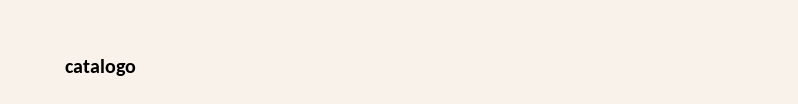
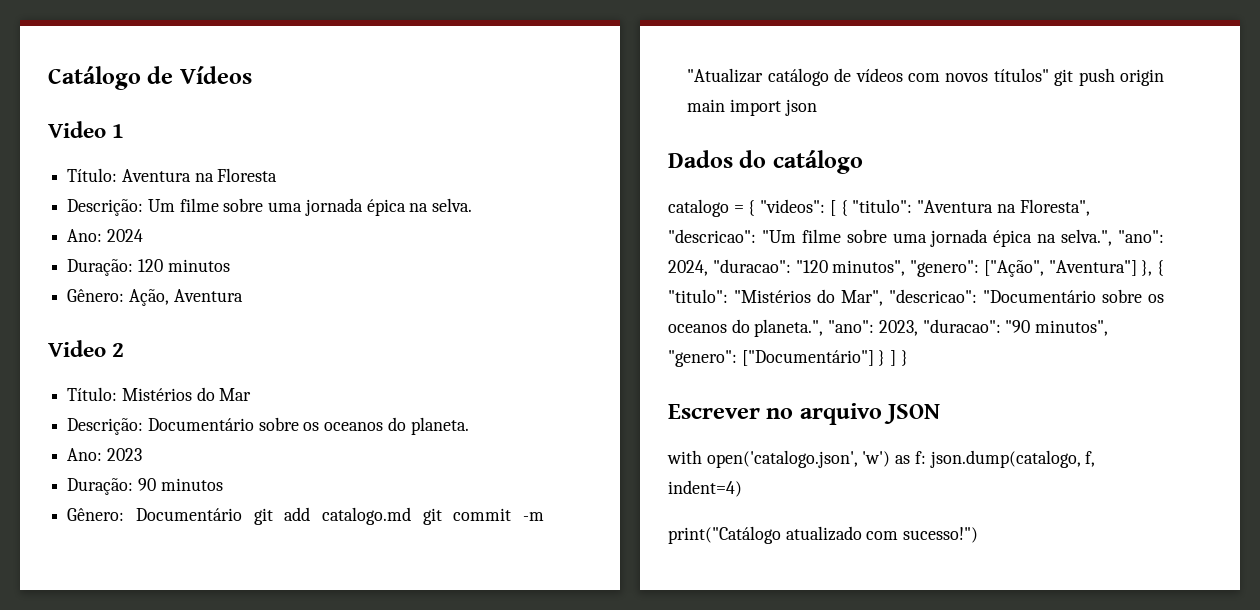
- catalogo
+ Catálogo de Vídeos
+ Video 1
+ Título: Aventura na Floresta
+ Descrição: Um filme sobre uma jornada épica na selva.
+ Ano: 2024
+ Duração: 120 minutos
+ Gênero: Ação, Aventura
+ Video 2
+ Título: Mistérios do Mar
+ Descrição: Documentário sobre os oceanos do planeta.
+ Ano: 2023
+ Duração: 90 minutos
+ Gênero: Documentário git add catalogo.md git commit -m "Atualizar catálogo de vídeos com novos títulos" git push origin main import json
+ Dados do catálogo
+ catalogo = { "videos": [ { "titulo": "Aventura na Floresta", "descricao": "Um filme sobre uma jornada épica na selva.", "ano": 2024, "duracao": "120 minutos", "genero": ["Ação", "Aventura"] }, { "titulo": "Mistérios do Mar", "descricao": "Documentário sobre os oceanos do planeta.", "ano": 2023, "duracao": "90 minutos", "genero": ["Documentário"] } ] }
+ Escrever no arquivo JSON
+ with open('catalogo.json', 'w') as f: json.dump(catalogo, f, indent=4)
+ print("Catálogo atualizado com sucesso!")

